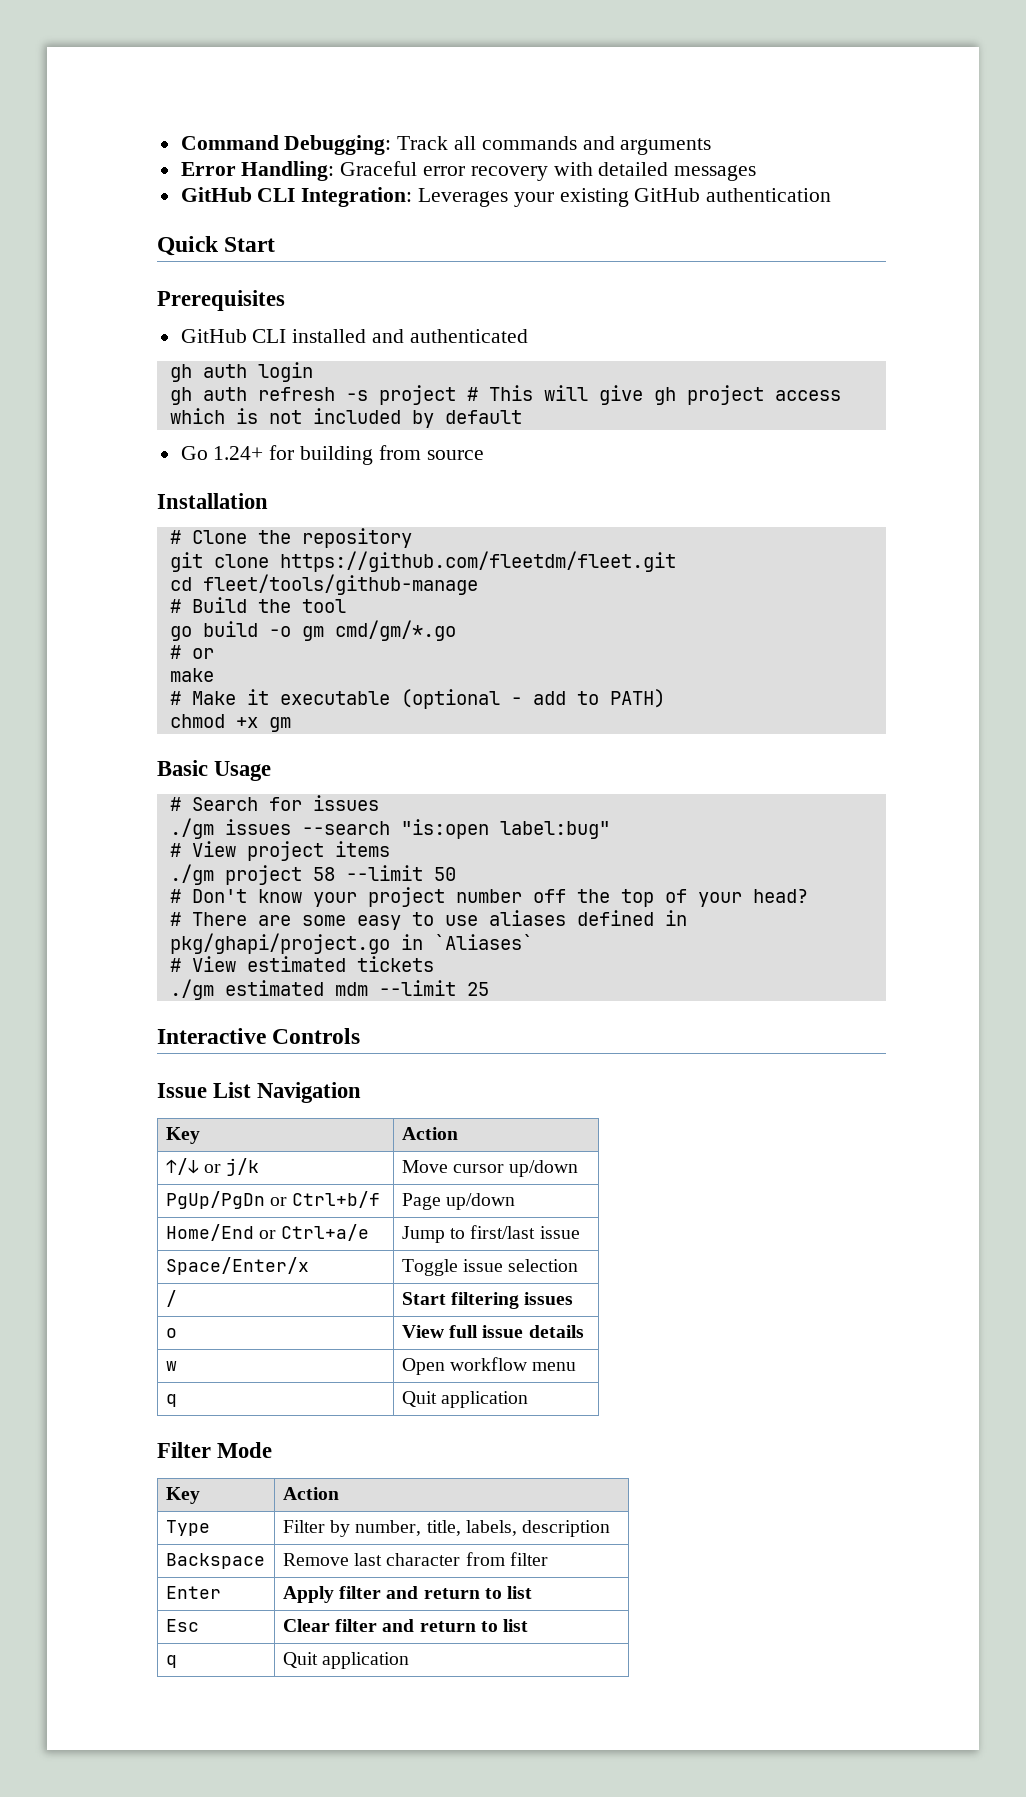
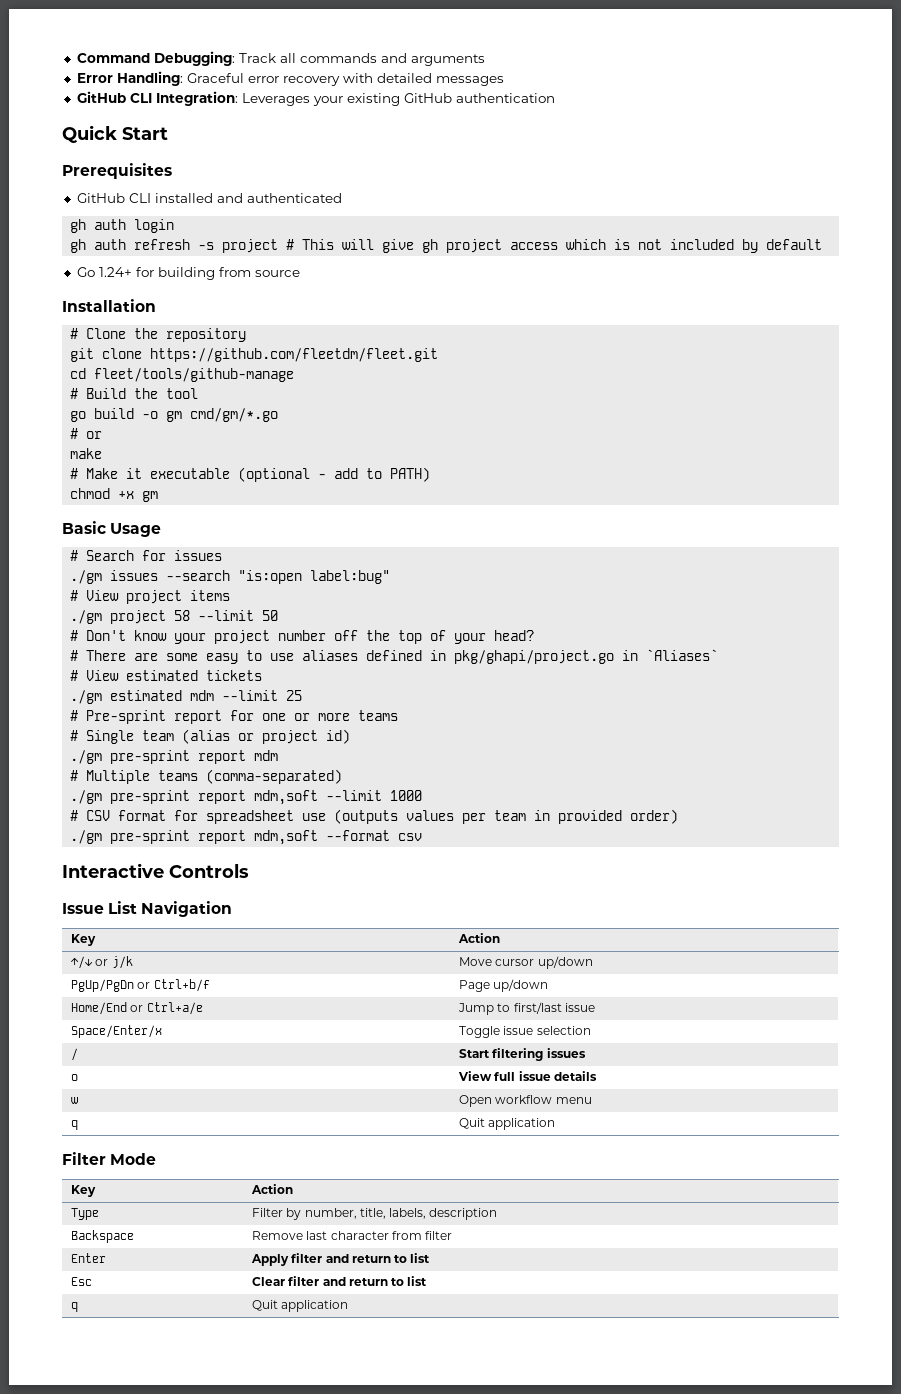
+ # Pre-sprint report for one or more teams
+ # Single team (alias or project id)
+ ./gm pre-sprint report mdm
+ # Multiple teams (comma-separated)
+ ./gm pre-sprint report mdm,soft --limit 1000
+ # CSV format for spreadsheet use (outputs values per team in provided order)
+ ./gm pre-sprint report mdm,soft --format csv

